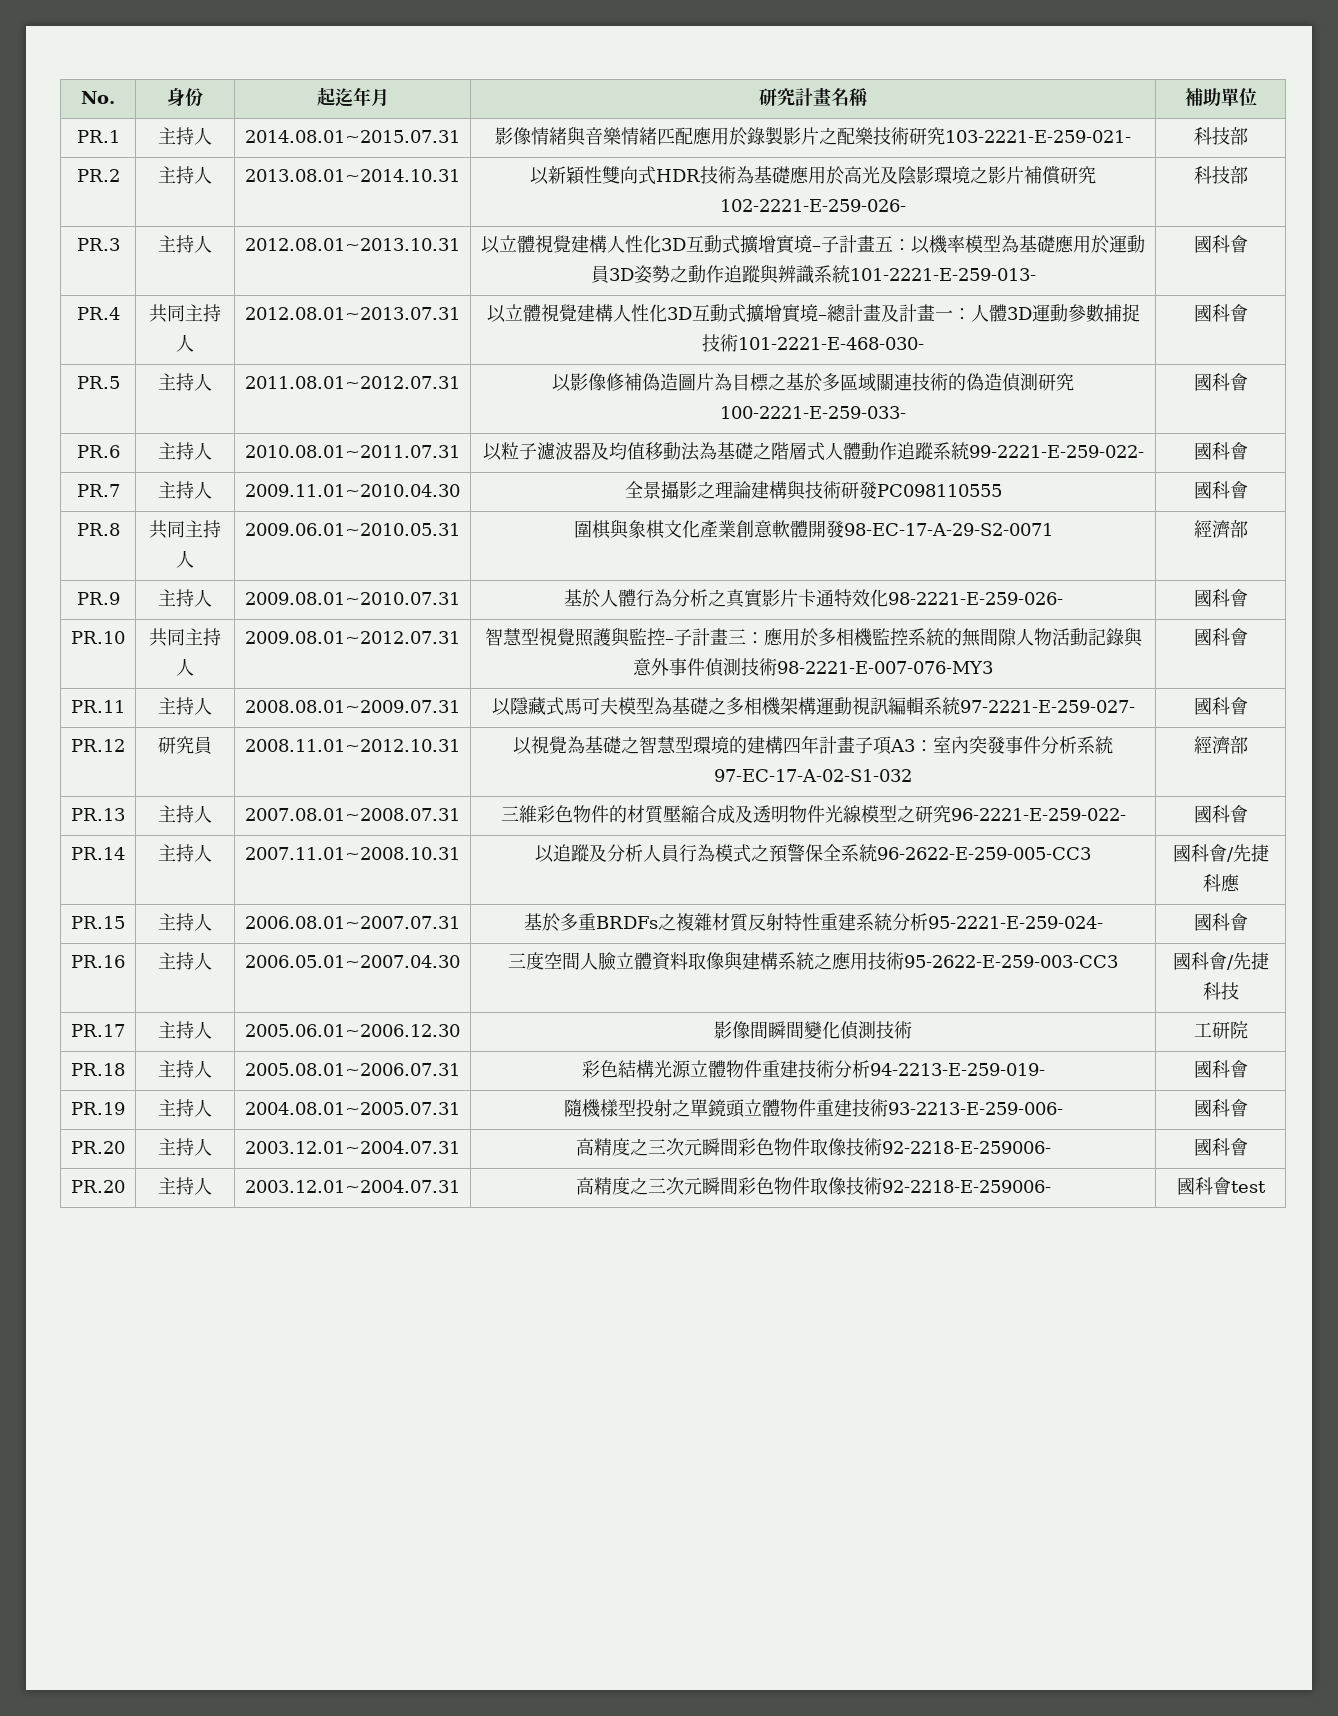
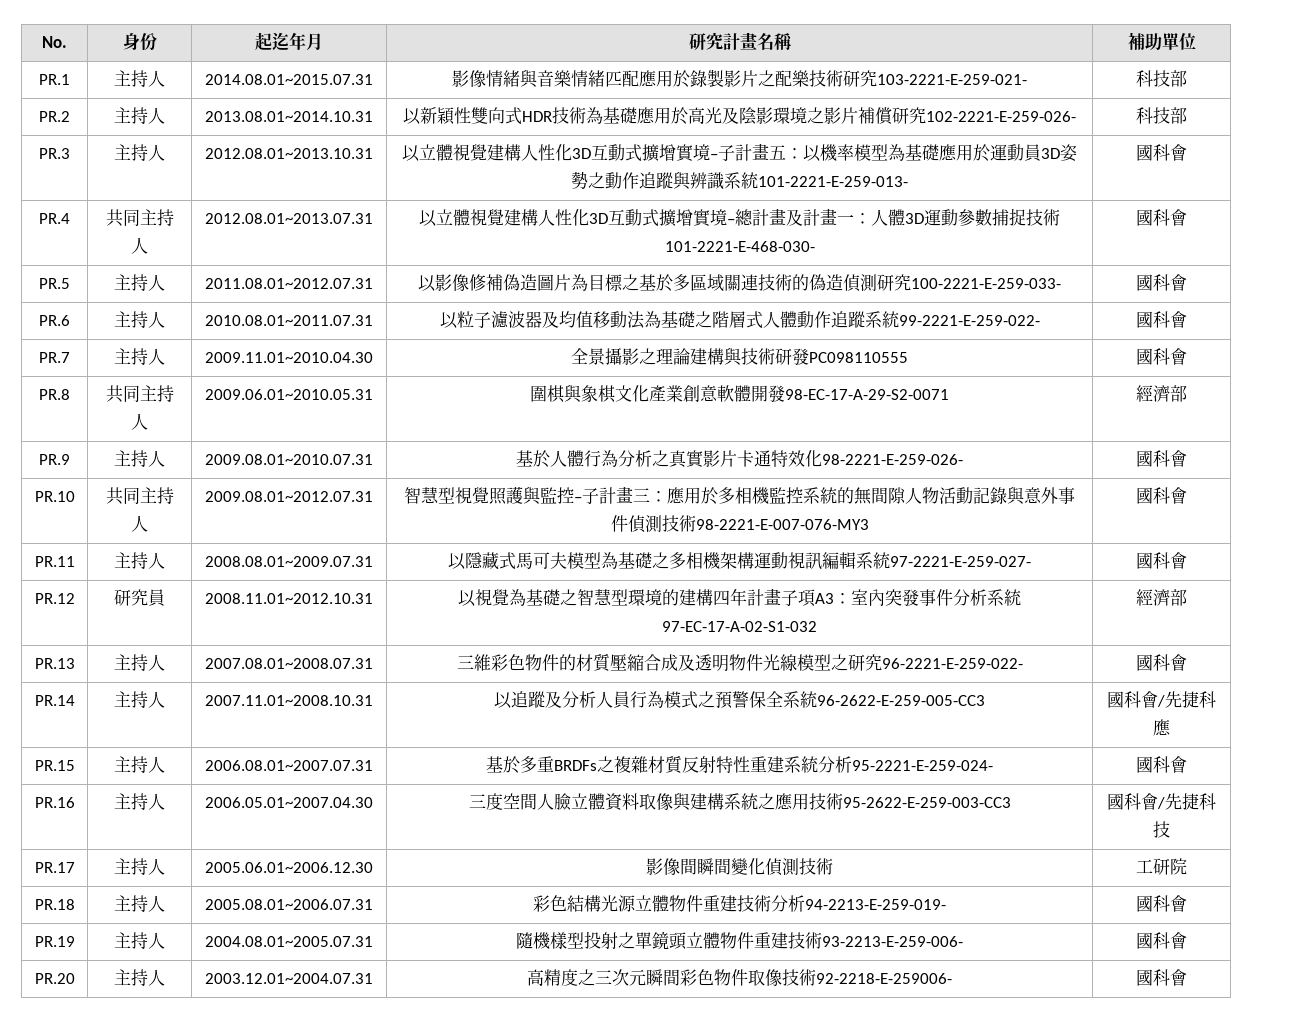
- PR.20 | 主持人 | 2003.12.01~2004.07.31 | 高精度之三次元瞬間彩色物件取像技術92-2218-E-259006- | 國科會test

